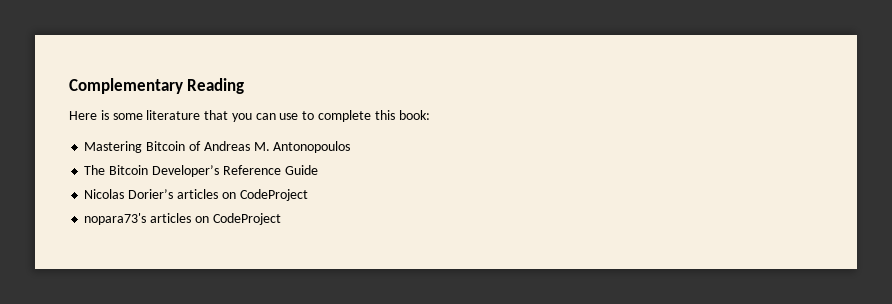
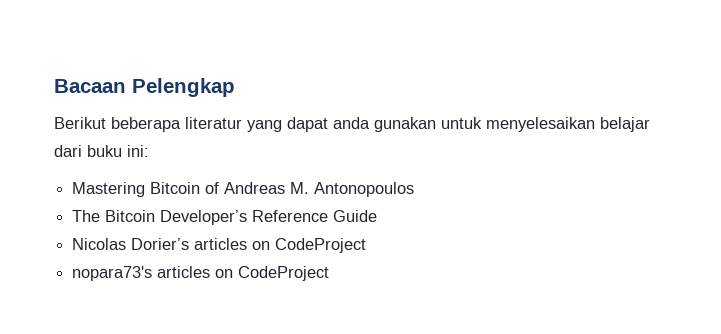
- Complementary Reading
- Here is some literature that you can use to complete this book:
+ Bacaan Pelengkap
+ Berikut beberapa literatur yang dapat anda gunakan untuk menyelesaikan belajar dari buku ini:

